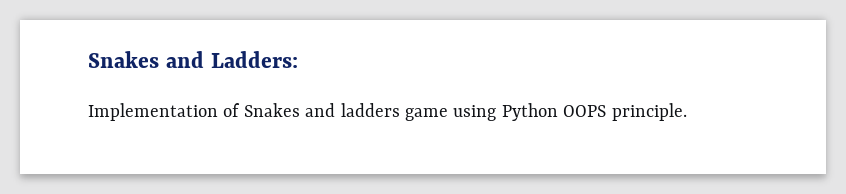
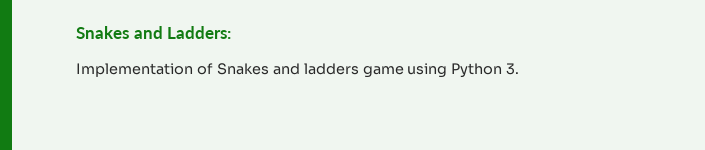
- Implementation of Snakes and ladders game using Python OOPS principle.
+ Implementation of Snakes and ladders game using Python 3.

